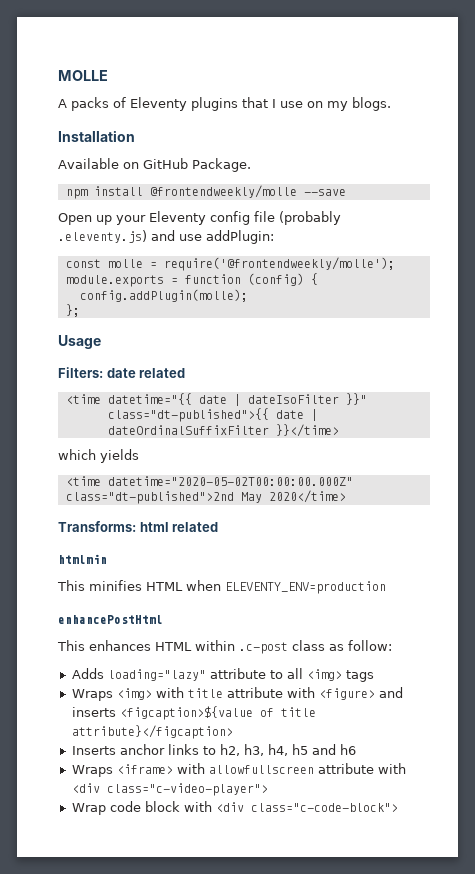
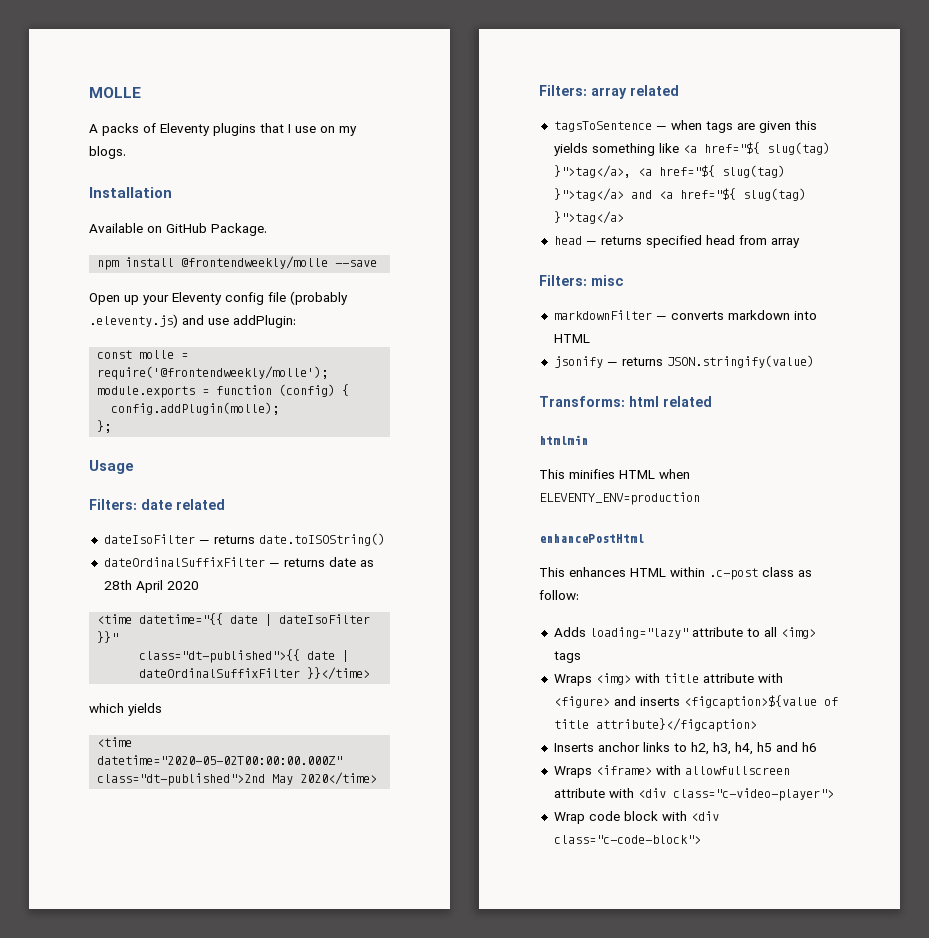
+ dateIsoFilter — returns date.toISOString()
+ dateOrdinalSuffixFilter — returns date as 28th April 2020
+ Filters: array related
+ tagsToSentence — when tags are given this yields something like <a href="${ slug(tag) }">tag</a>, <a href="${ slug(tag) }">tag</a> and <a href="${ slug(tag) }">tag</a>
+ head — returns specified head from array
+ Filters: misc
+ markdownFilter — converts markdown into HTML
+ jsonify — returns JSON.stringify(value)

